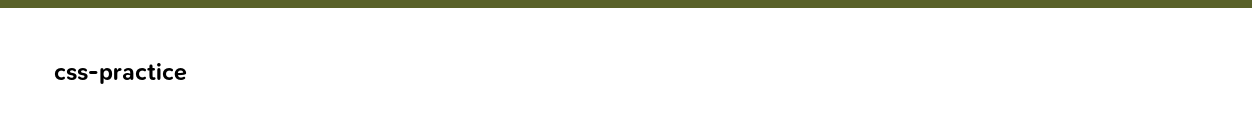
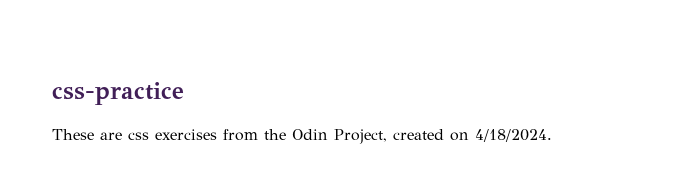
+ These are css exercises from the Odin Project, created on 4/18/2024.

